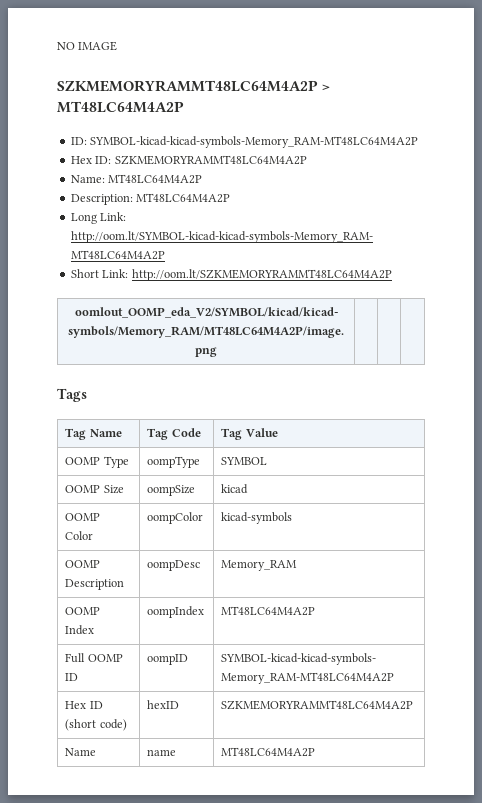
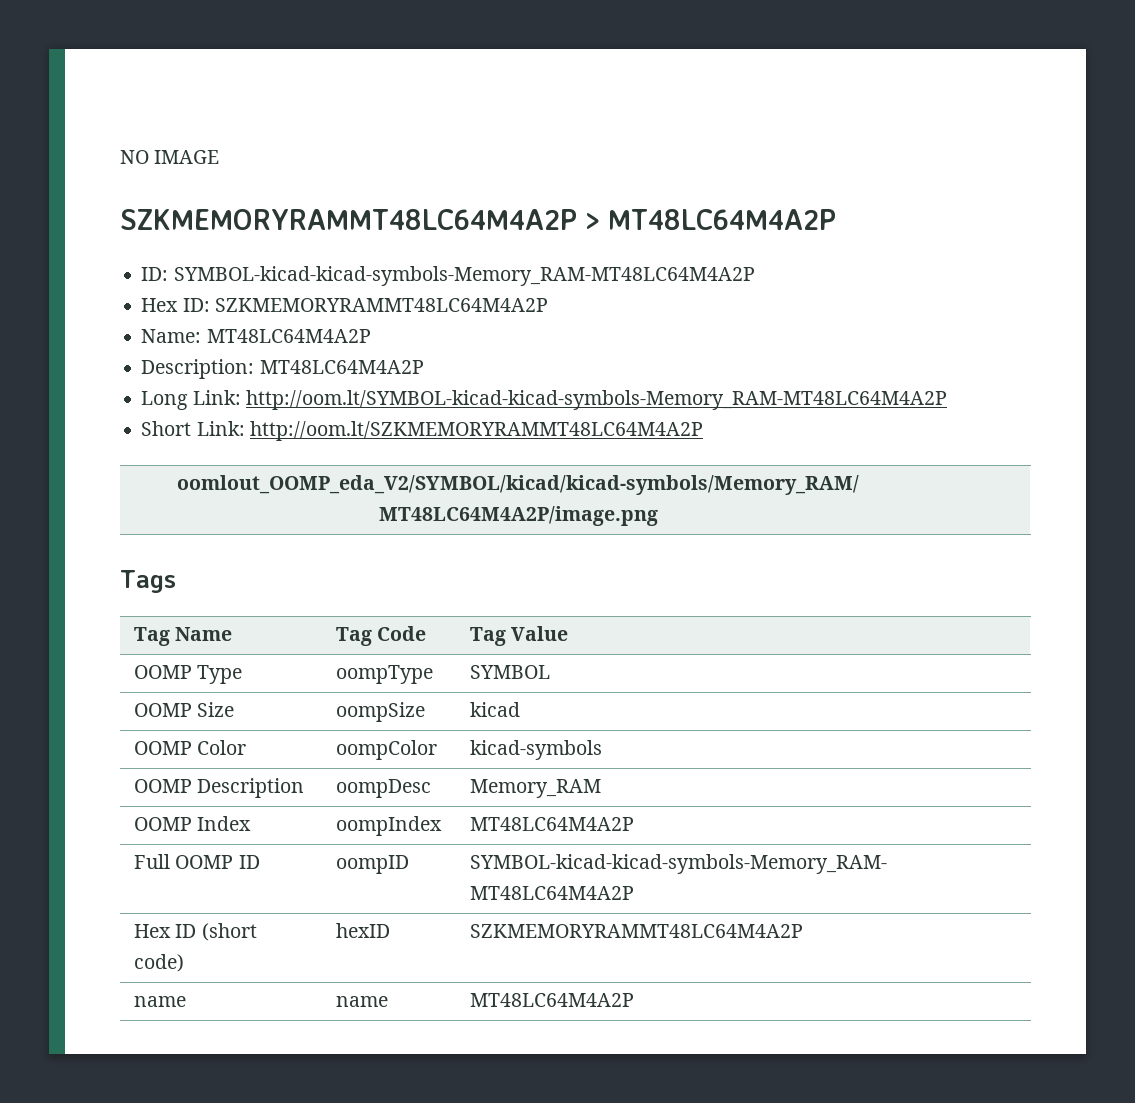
- Name | name | MT48LC64M4A2P
+ name | name | MT48LC64M4A2P

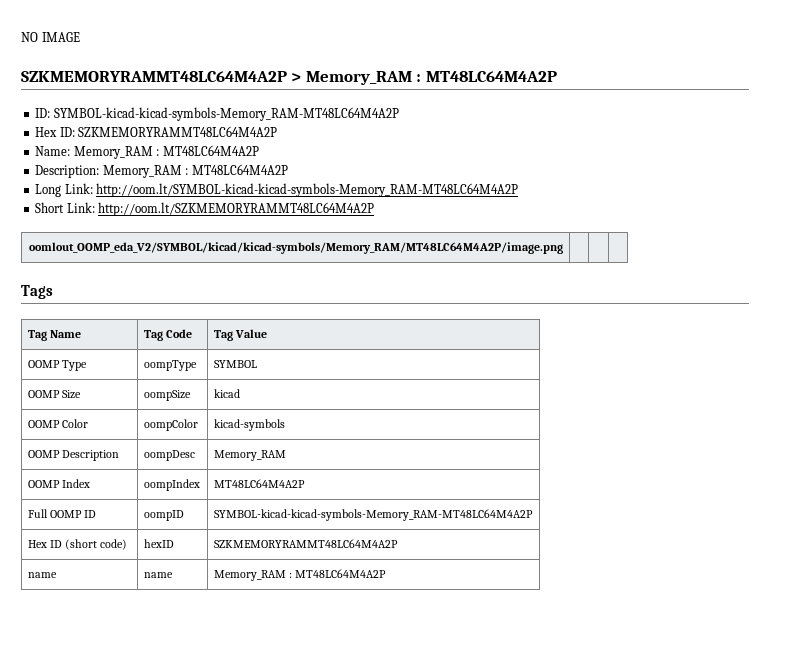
- SZKMEMORYRAMMT48LC64M4A2P > MT48LC64M4A2P
+ SZKMEMORYRAMMT48LC64M4A2P > Memory_RAM : MT48LC64M4A2P
- Name: MT48LC64M4A2P
+ Name: Memory_RAM : MT48LC64M4A2P
- Description: MT48LC64M4A2P
+ Description: Memory_RAM : MT48LC64M4A2P
- name | name | MT48LC64M4A2P
+ name | name | Memory_RAM : MT48LC64M4A2P

